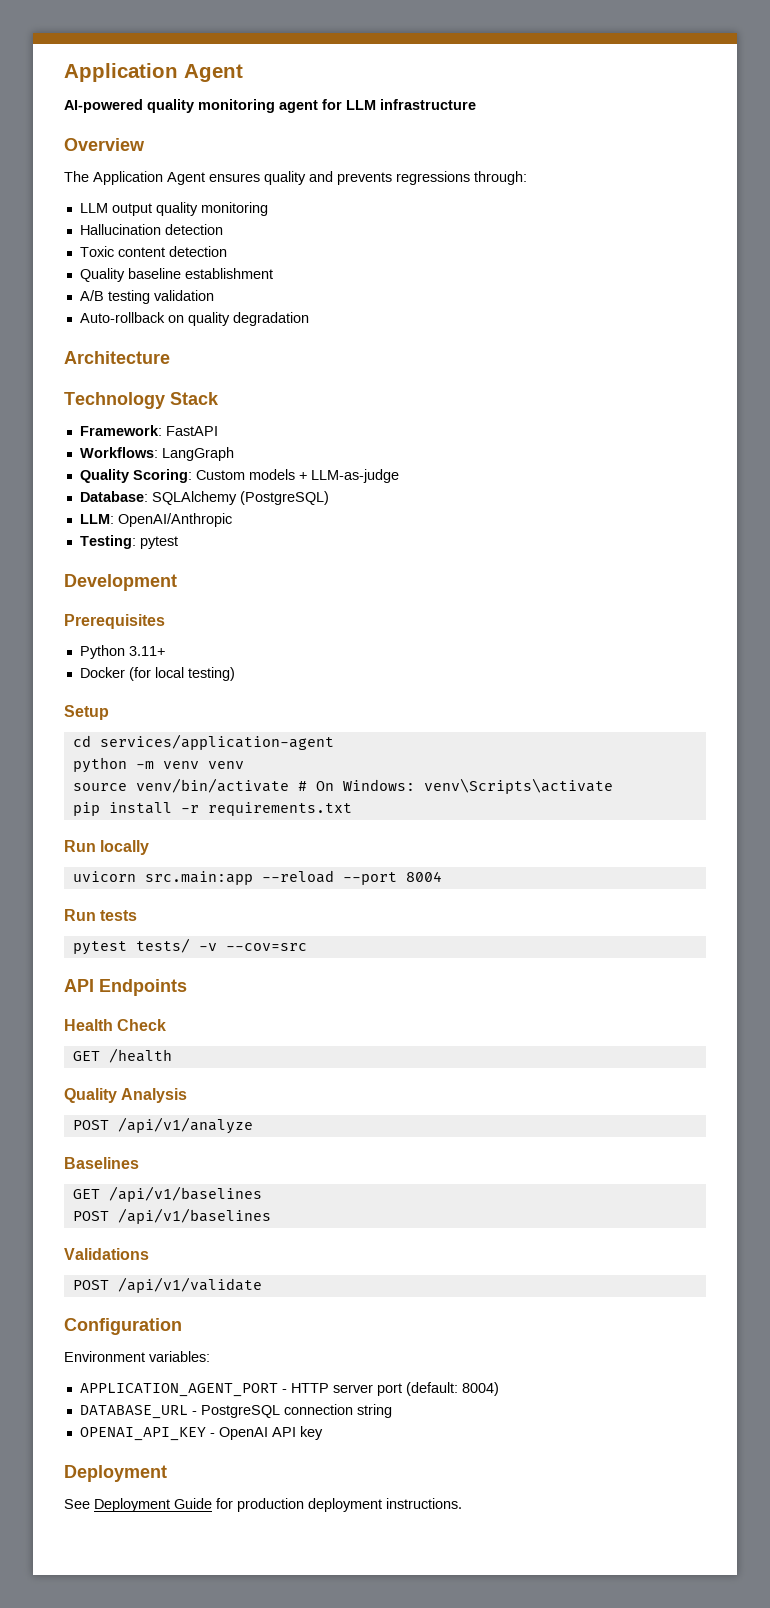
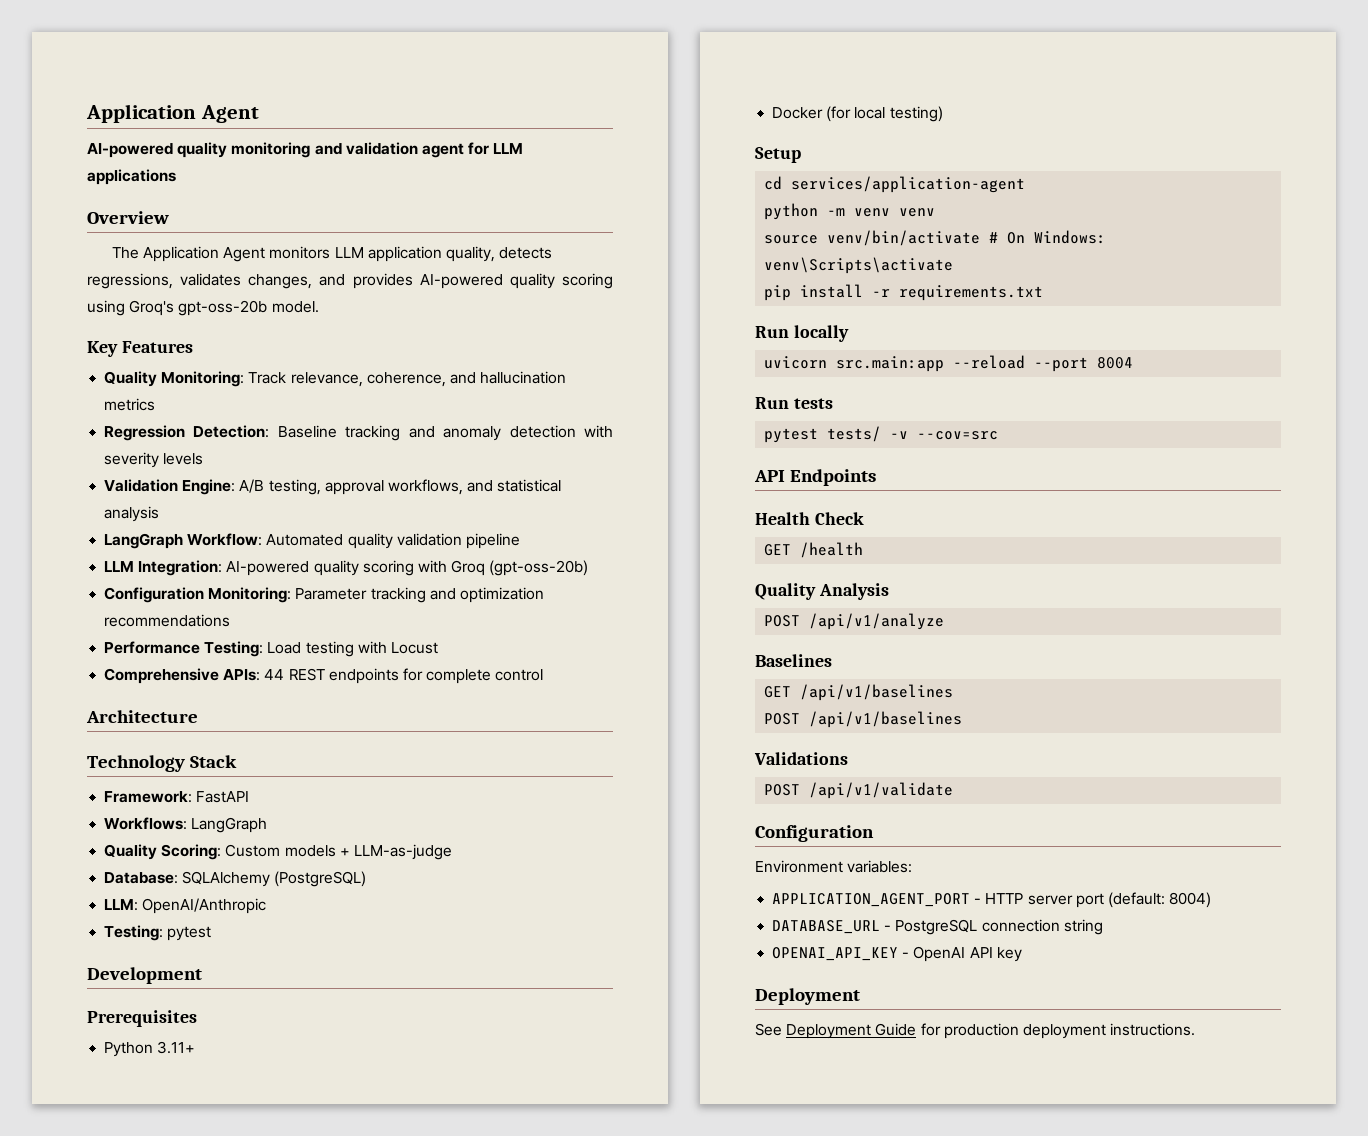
- AI-powered quality monitoring agent for LLM infrastructure
+ AI-powered quality monitoring and validation agent for LLM applications
- The Application Agent ensures quality and prevents regressions through:
- LLM output quality monitoring
- Hallucination detection
- Toxic content detection
- Quality baseline establishment
- A/B testing validation
- Auto-rollback on quality degradation
+ The Application Agent monitors LLM application quality, detects regressions, validates changes, and provides AI-powered quality scoring using Groq's gpt-oss-20b model.
+ Key Features
+ Quality Monitoring: Track relevance, coherence, and hallucination metrics
+ Regression Detection: Baseline tracking and anomaly detection with severity levels
+ Validation Engine: A/B testing, approval workflows, and statistical analysis
+ LangGraph Workflow: Automated quality validation pipeline
+ LLM Integration: AI-powered quality scoring with Groq (gpt-oss-20b)
+ Configuration Monitoring: Parameter tracking and optimization recommendations
+ Performance Testing: Load testing with Locust
+ Comprehensive APIs: 44 REST endpoints for complete control

